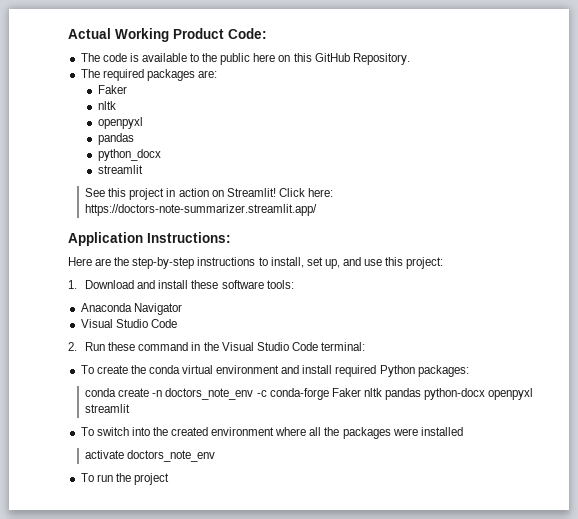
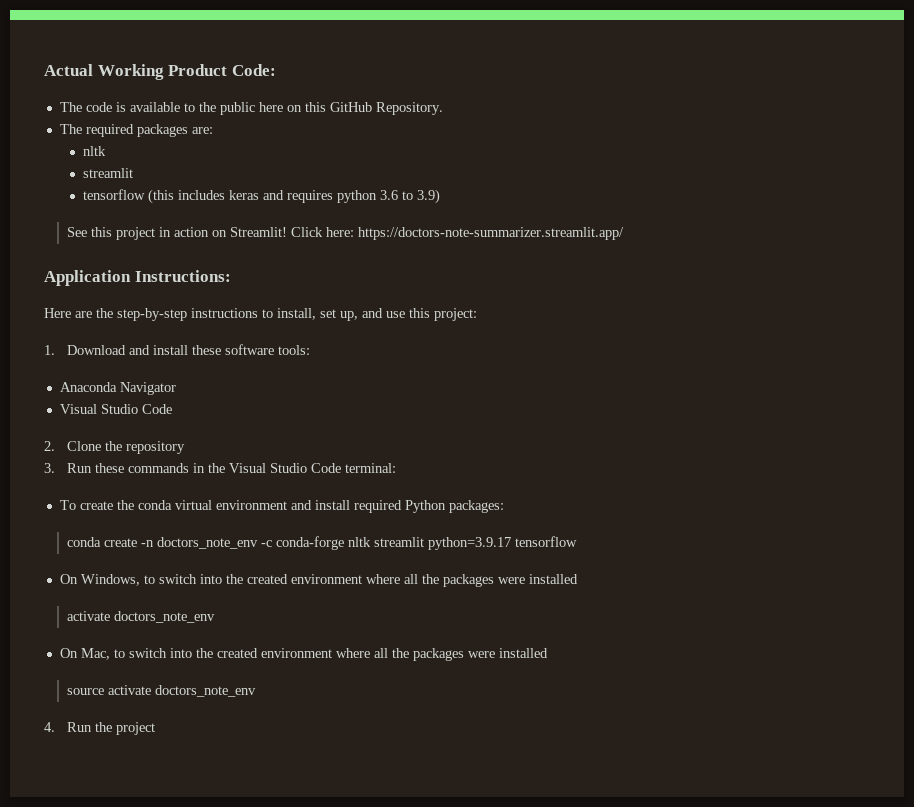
  The required packages are:
- Faker
  nltk
- openpyxl
- pandas
- python_docx
  streamlit
+ tensorflow (this includes keras and requires python 3.6 to 3.9)
- 2. Run these command in the Visual Studio Code terminal:
+ 2. Clone the repository
+ 3. Run these commands in the Visual Studio Code terminal:
- conda create -n doctors_note_env -c conda-forge Faker nltk pandas python-docx openpyxl streamlit
- To switch into the created environment where all the packages were installed
+ conda create -n doctors_note_env -c conda-forge nltk streamlit python=3.9.17 tensorflow
+ On Windows, to switch into the created environment where all the packages were installed
- To run the project
+ On Mac, to switch into the created environment where all the packages were installed
+ source activate doctors_note_env
+ 4. Run the project

